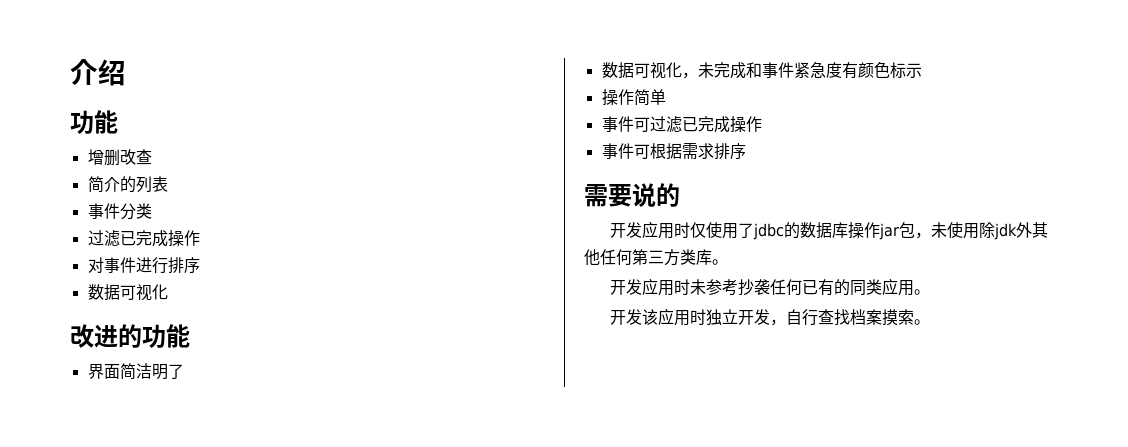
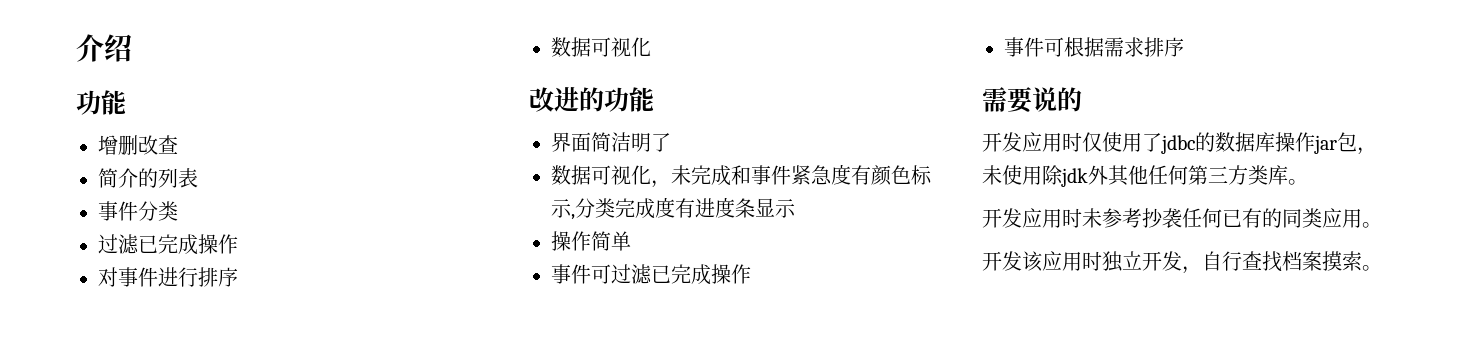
- 数据可视化，未完成和事件紧急度有颜色标示
+ 数据可视化，未完成和事件紧急度有颜色标示,分类完成度有进度条显示

